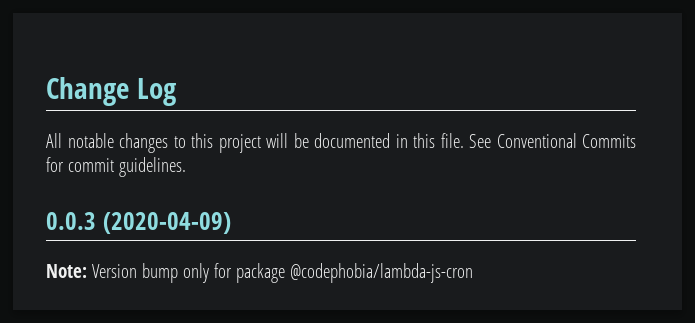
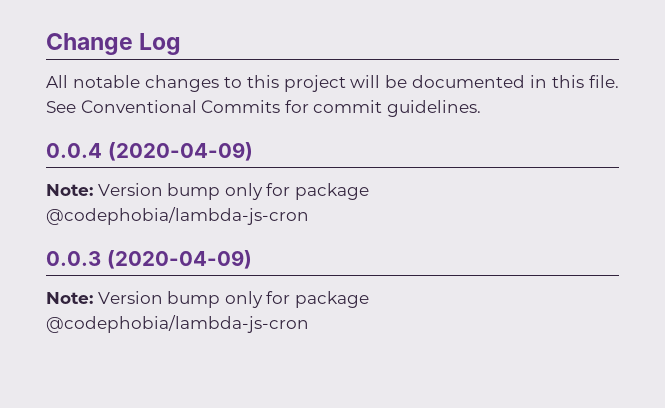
+ 0.0.4 (2020-04-09)
+ Note: Version bump only for package @codephobia/lambda-js-cron

